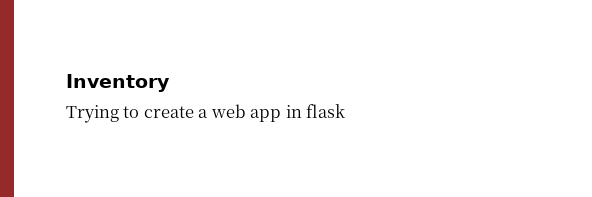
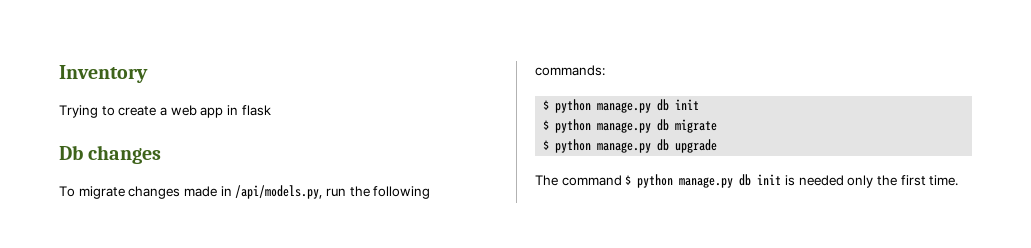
+ Db changes
+ To migrate changes made in /api/models.py, run the following commands:
+ $ python manage.py db init
+ $ python manage.py db migrate
+ $ python manage.py db upgrade
+ The command $ python manage.py db init is needed only the first time.

